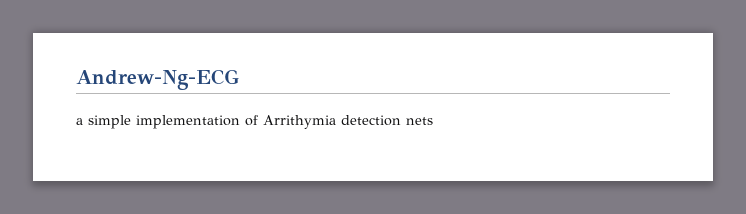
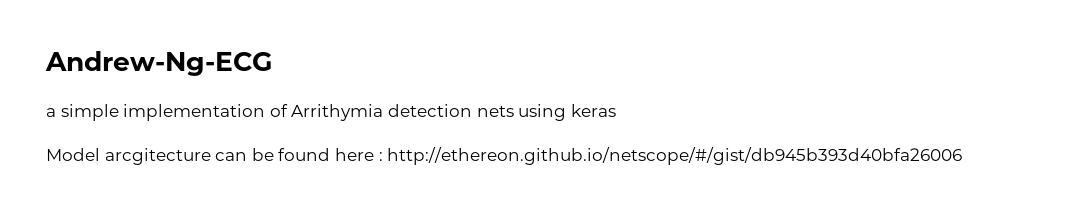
- a simple implementation of Arrithymia detection nets
+ a simple implementation of Arrithymia detection nets using keras
+ Model arcgitecture can be found here : http://ethereon.github.io/netscope/#/gist/db945b393d40bfa26006

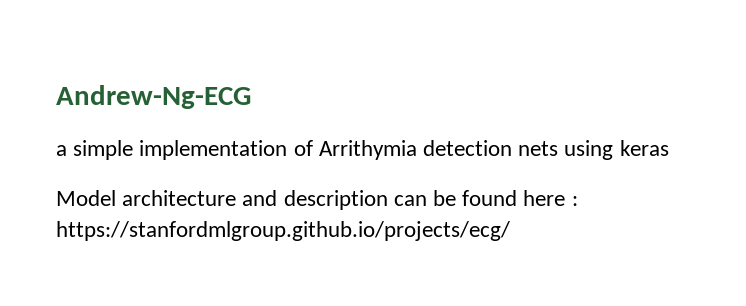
- Model arcgitecture can be found here : http://ethereon.github.io/netscope/#/gist/db945b393d40bfa26006
+ Model architecture and description can be found here : https://stanfordmlgroup.github.io/projects/ecg/

